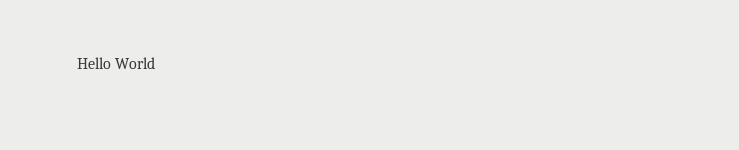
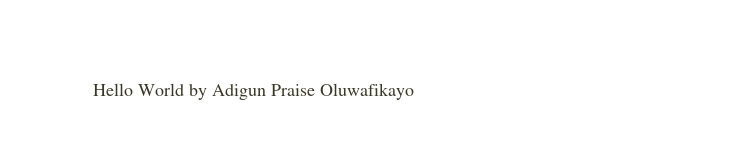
- Hello World
+ Hello World by Adigun Praise Oluwafikayo

